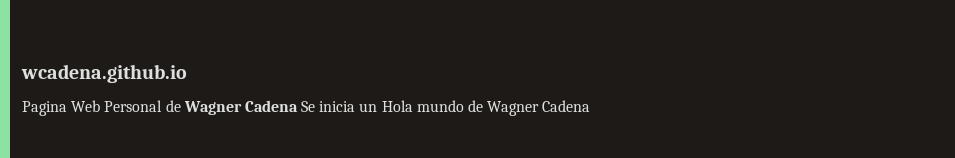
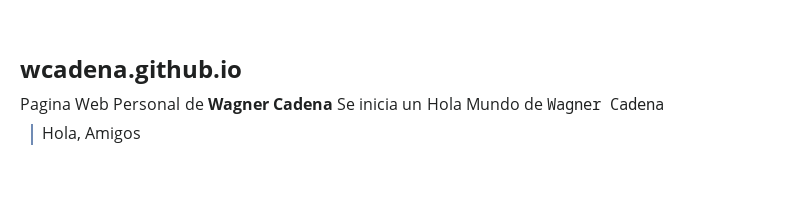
- Pagina Web Personal de Wagner Cadena Se inicia un Hola mundo de Wagner Cadena
+ Pagina Web Personal de Wagner Cadena Se inicia un Hola Mundo de Wagner Cadena
+ Hola, Amigos

